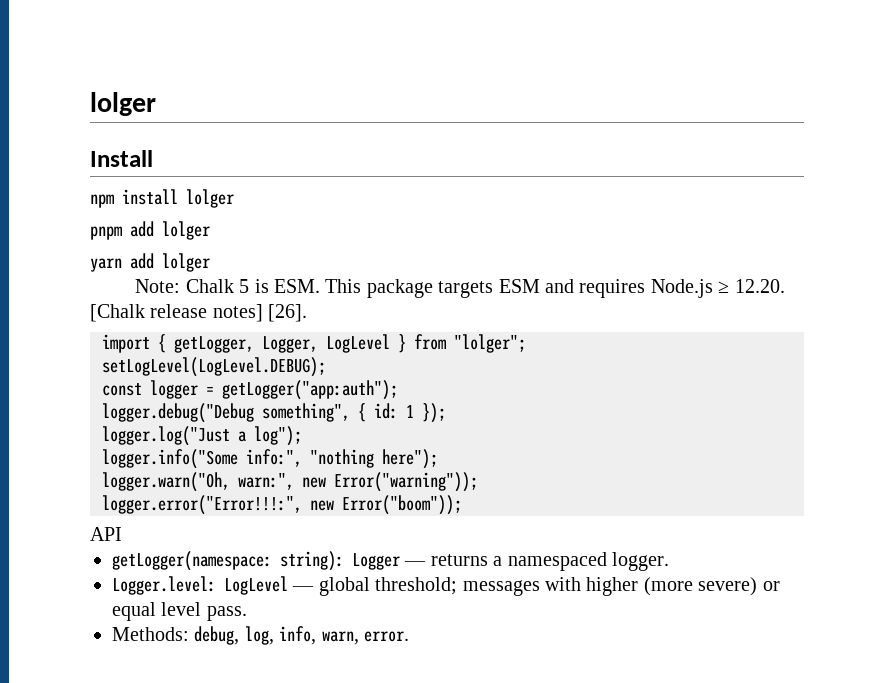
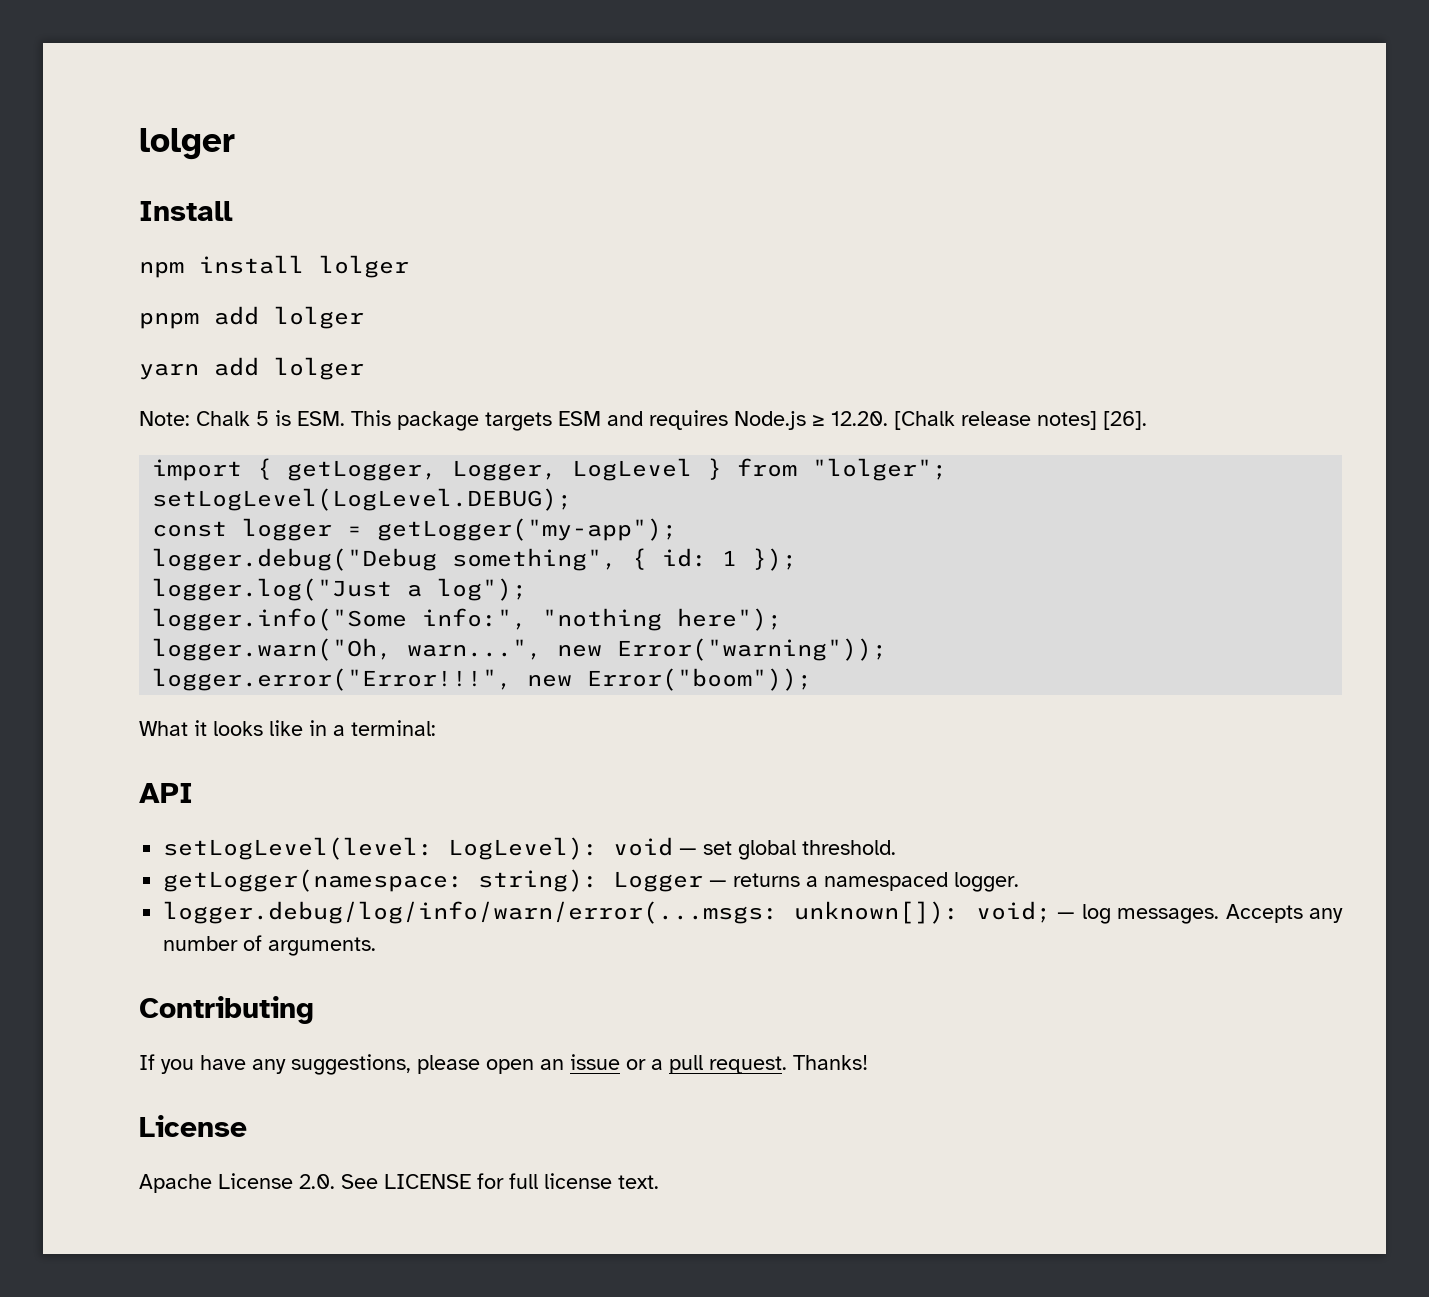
- const logger = getLogger("app:auth");
+ const logger = getLogger("my-app");
- logger.warn("Oh, warn:", new Error("warning"));
+ logger.warn("Oh, warn...", new Error("warning"));
- logger.error("Error!!!:", new Error("boom"));
+ logger.error("Error!!!", new Error("boom"));
+ What it looks like in a terminal:
  API
+ setLogLevel(level: LogLevel): void — set global threshold.
- Logger.level: LogLevel — global threshold; messages with higher (more severe) or equal level pass.
- Methods: debug, log, info, warn, error.
+ logger.debug/log/info/warn/error(...msgs: unknown[]): void; — log messages. Accepts any number of arguments.
+ Contributing
+ If you have any suggestions, please open an issue or a pull request. Thanks!
+ License
+ Apache License 2.0. See LICENSE for full license text.

